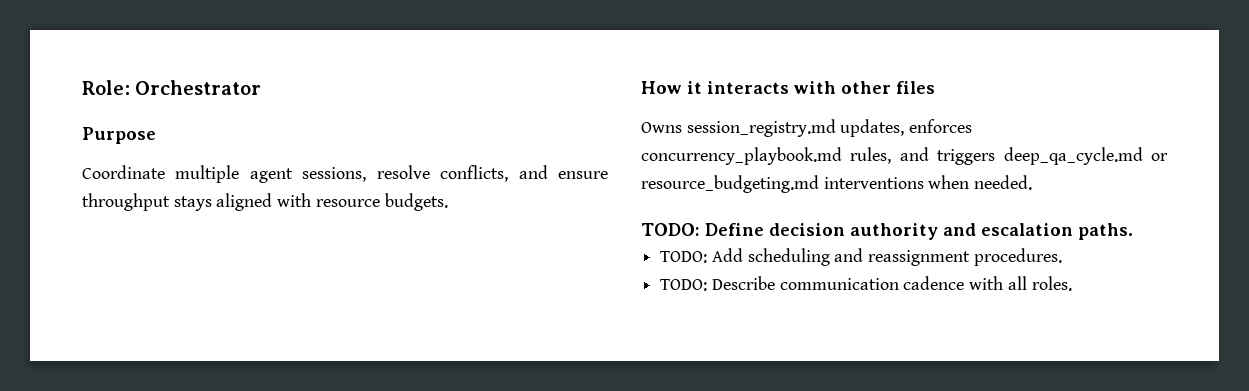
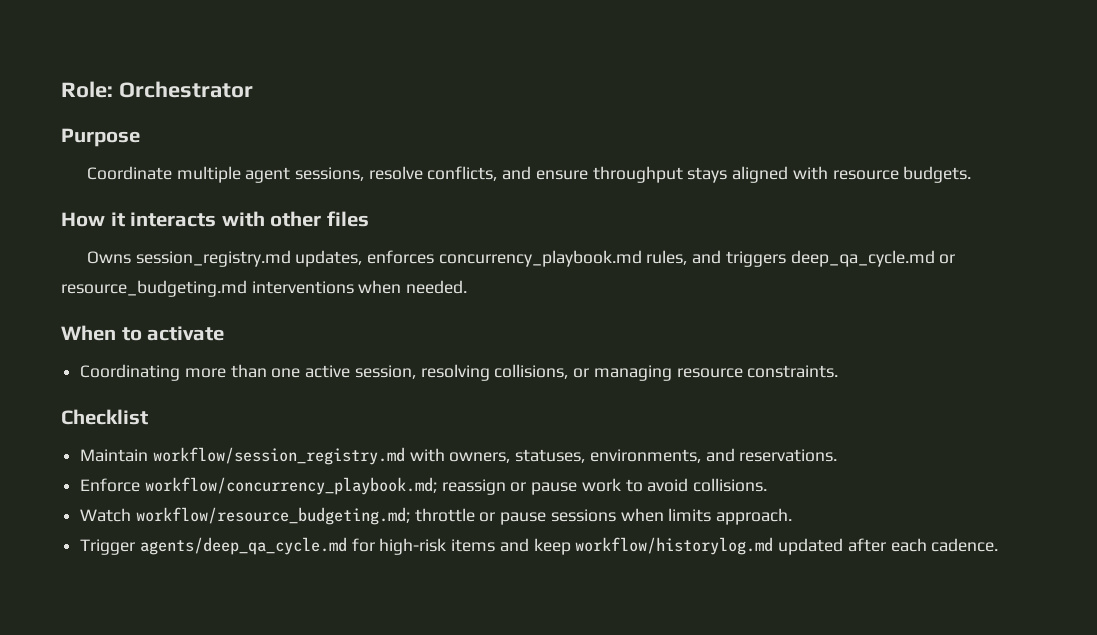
- TODO: Define decision authority and escalation paths.
- TODO: Add scheduling and reassignment procedures.
- TODO: Describe communication cadence with all roles.
+ When to activate
+ Coordinating more than one active session, resolving collisions, or managing resource constraints.
+ Checklist
+ Maintain workflow/session_registry.md with owners, statuses, environments, and reservations.
+ Enforce workflow/concurrency_playbook.md; reassign or pause work to avoid collisions.
+ Watch workflow/resource_budgeting.md; throttle or pause sessions when limits approach.
+ Trigger agents/deep_qa_cycle.md for high-risk items and keep workflow/historylog.md updated after each cadence.

